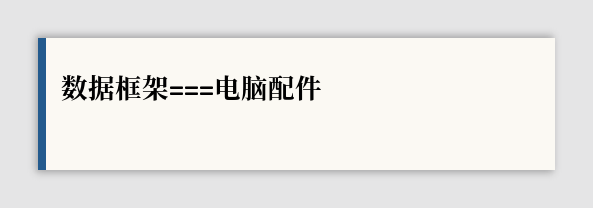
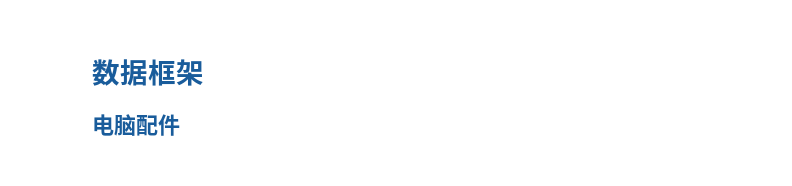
- 数据框架===电脑配件
+ 数据框架
+ 电脑配件

